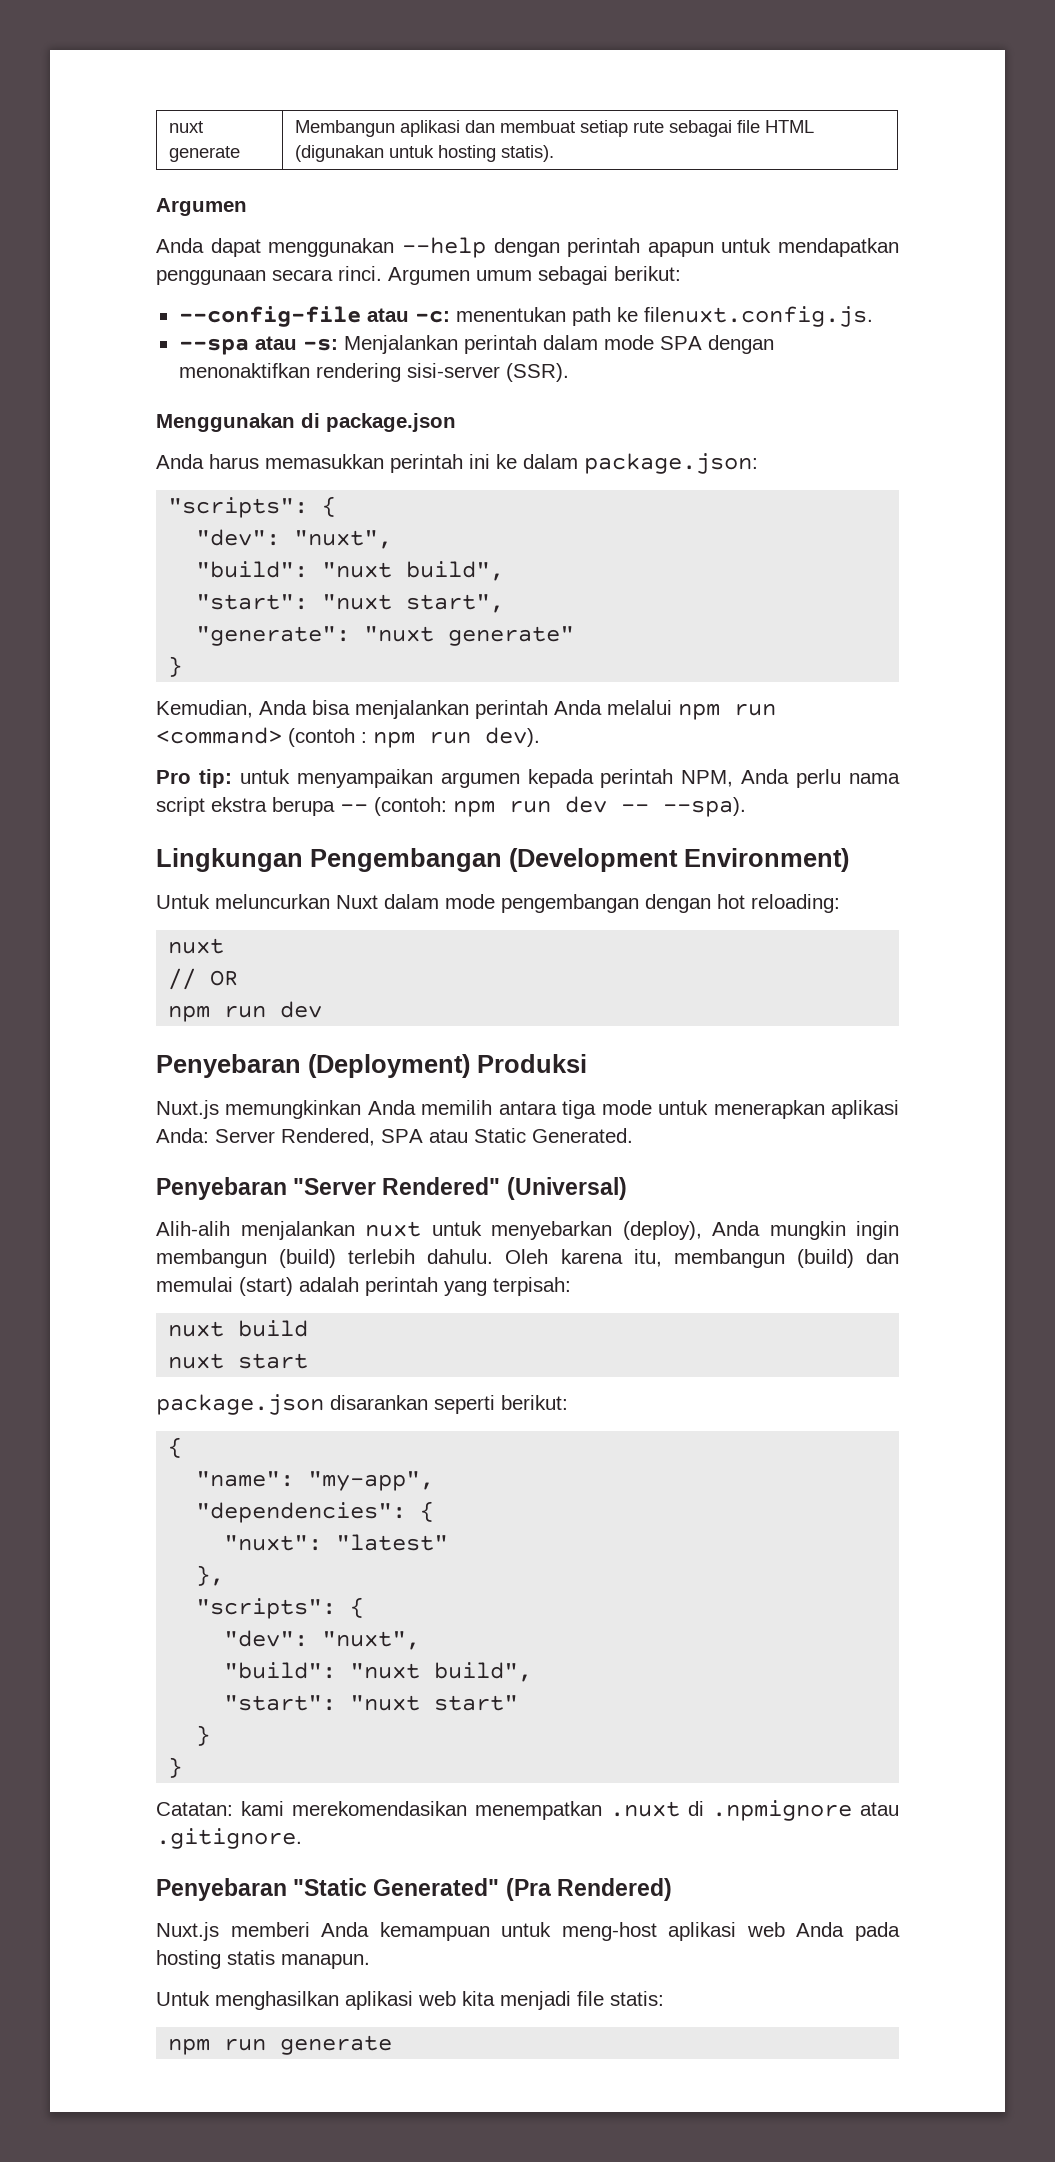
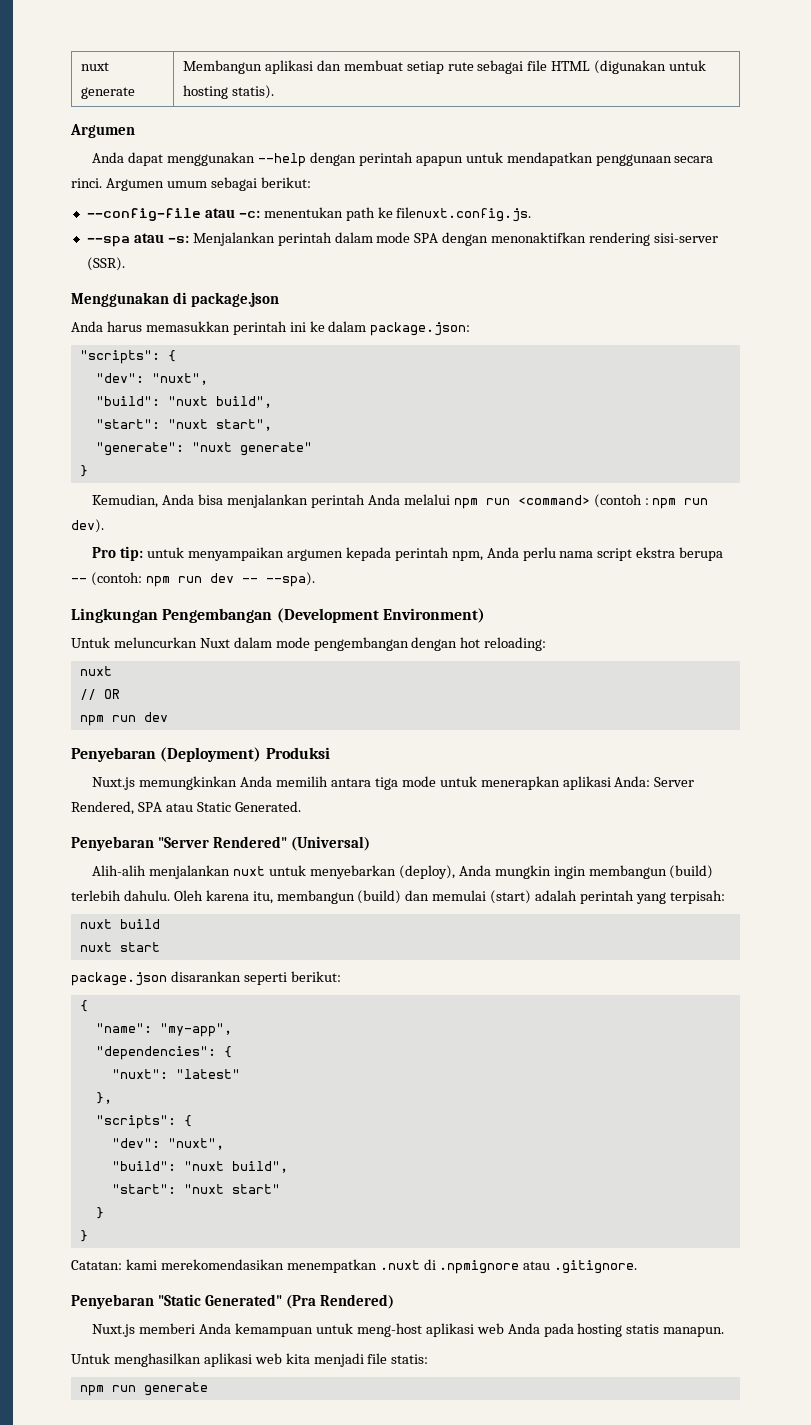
- Pro tip: untuk menyampaikan argumen kepada perintah NPM, Anda perlu nama script ekstra berupa -- (contoh: npm run dev -- --spa).
+ Pro tip: untuk menyampaikan argumen kepada perintah npm, Anda perlu nama script ekstra berupa -- (contoh: npm run dev -- --spa).

